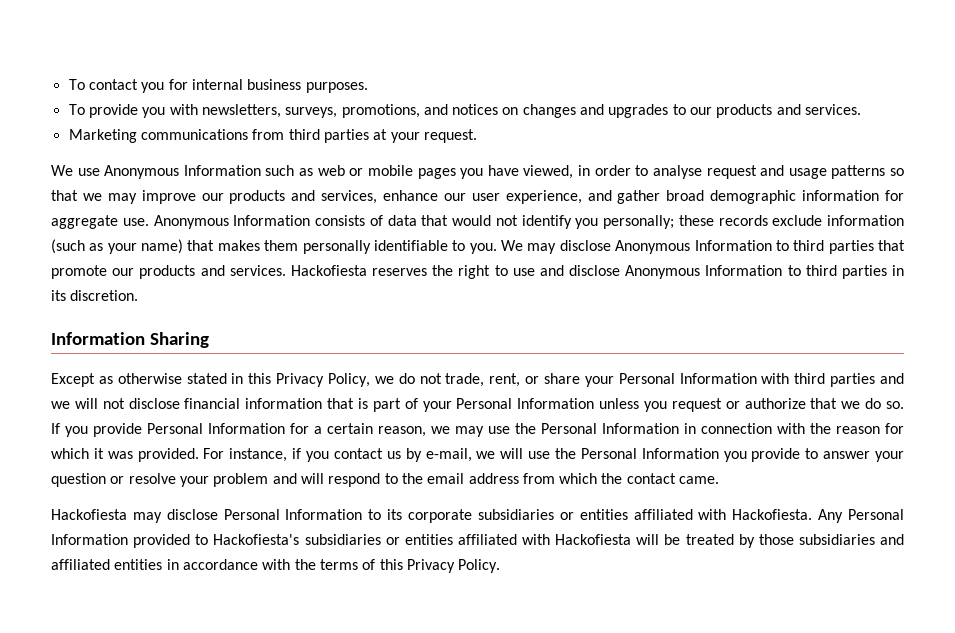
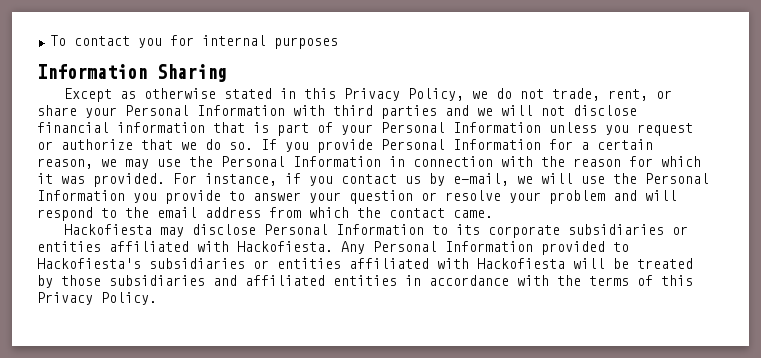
- To contact you for internal business purposes.
- To provide you with newsletters, surveys, promotions, and notices on changes and upgrades to our products and services.
- Marketing communications from third parties at your request.
- We use Anonymous Information such as web or mobile pages you have viewed, in order to analyse request and usage patterns so that we may improve our products and services, enhance our user experience, and gather broad demographic information for aggregate use. Anonymous Information consists of data that would not identify you personally; these records exclude information (such as your name) that makes them personally identifiable to you. We may disclose Anonymous Information to third parties that promote our products and services. Hackofiesta reserves the right to use and disclose Anonymous Information to third parties in its discretion.
+ To contact you for internal purposes

